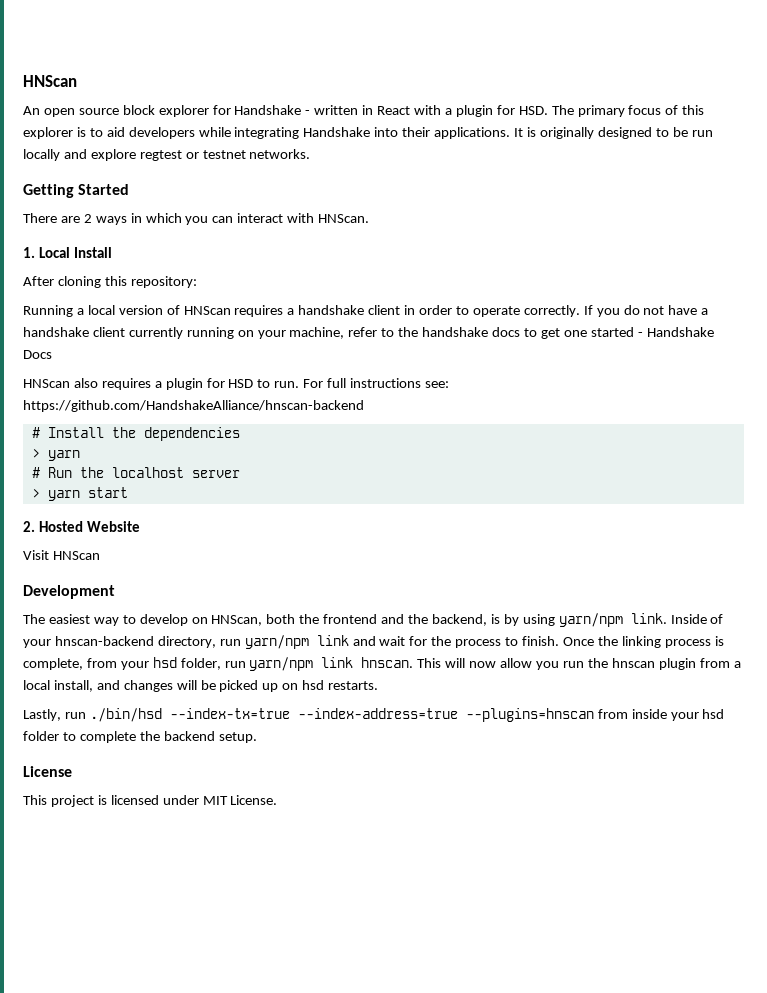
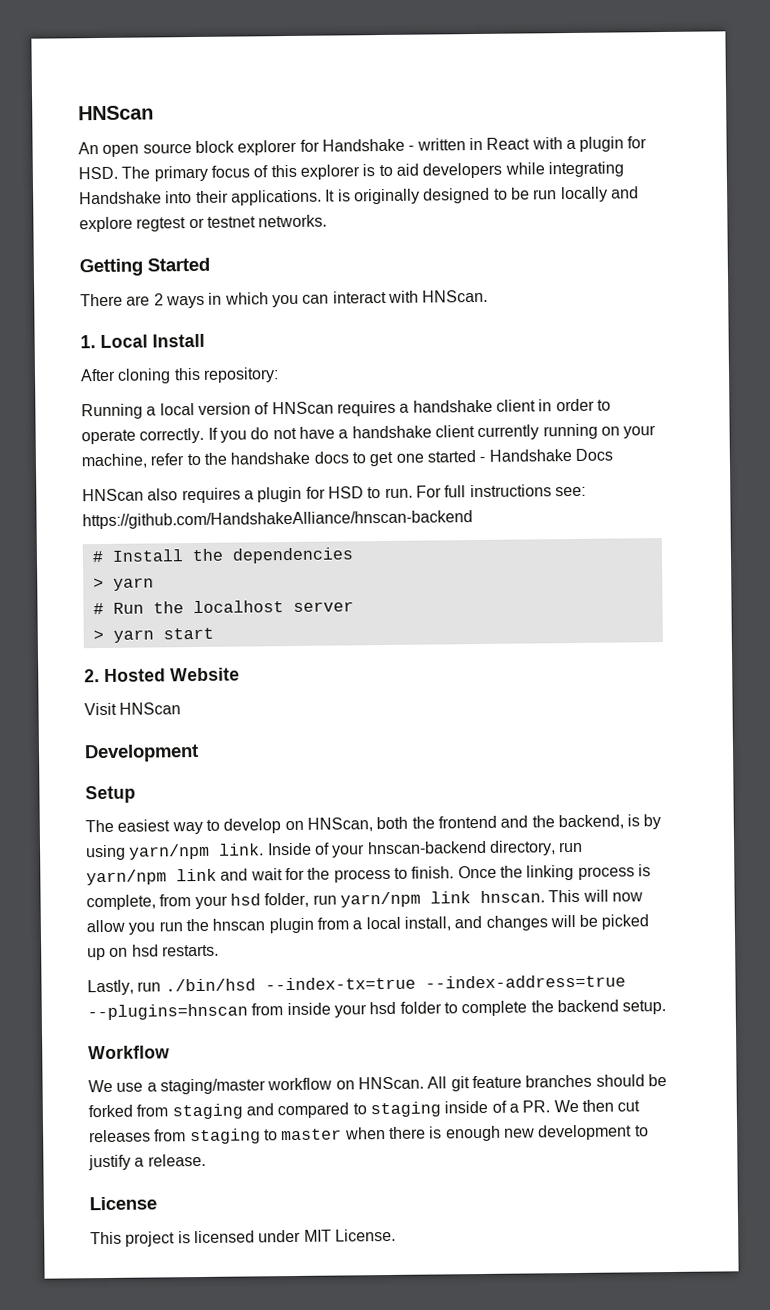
+ Setup
+ Workflow
+ We use a staging/master workflow on HNScan. All git feature branches should be forked from staging and compared to staging inside of a PR. We then cut releases from staging to master when there is enough new development to justify a release.

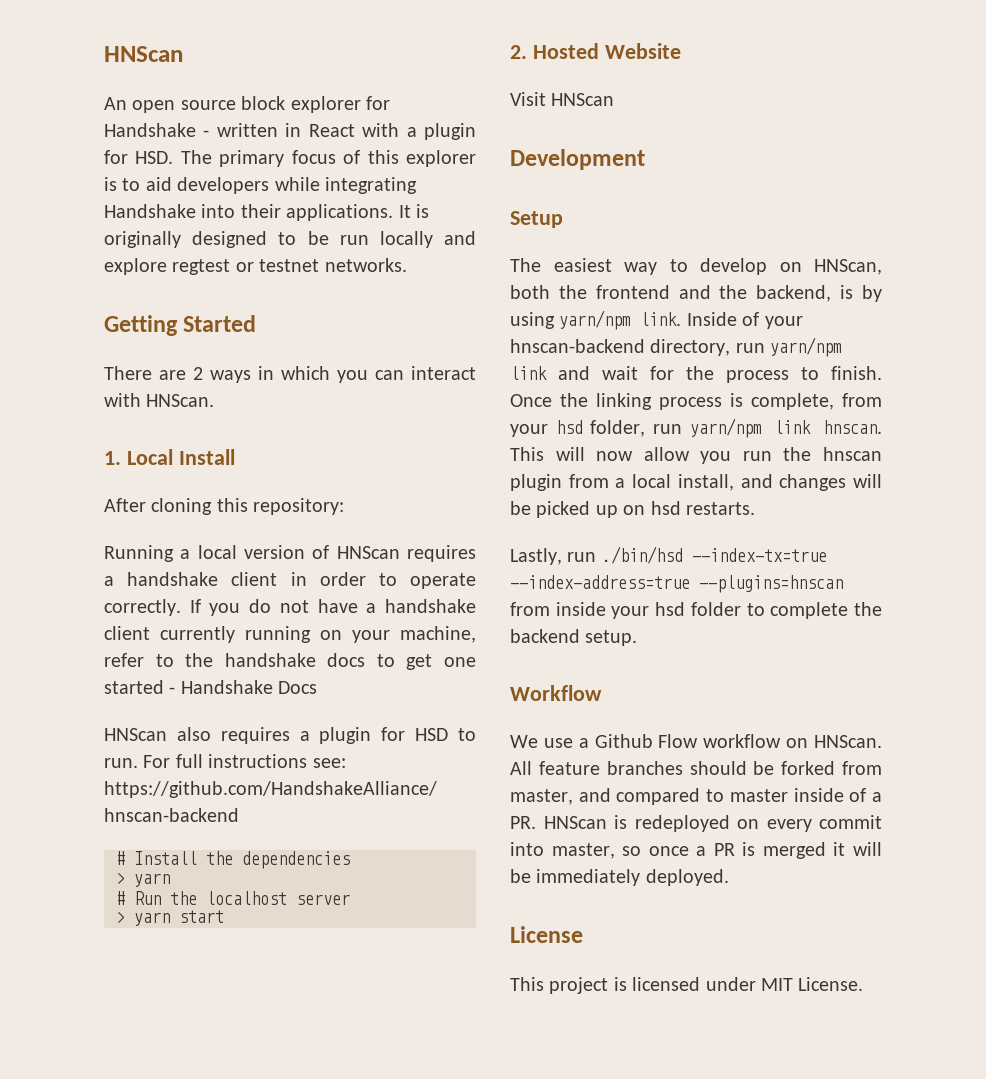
- We use a staging/master workflow on HNScan.
+ We use a Github Flow workflow on HNScan.
- All git feature branches should be forked from staging and compared to staging inside of a PR. We then cut releases from staging to master when there is enough new development to justify a release.
+ All feature branches should be forked from master, and compared to master inside of a PR. HNScan is redeployed on every commit into master, so once a PR is merged it will be immediately deployed.

